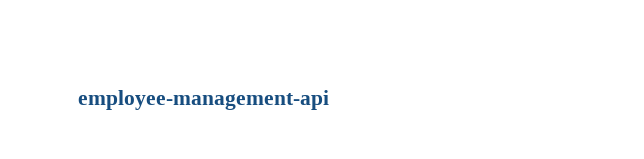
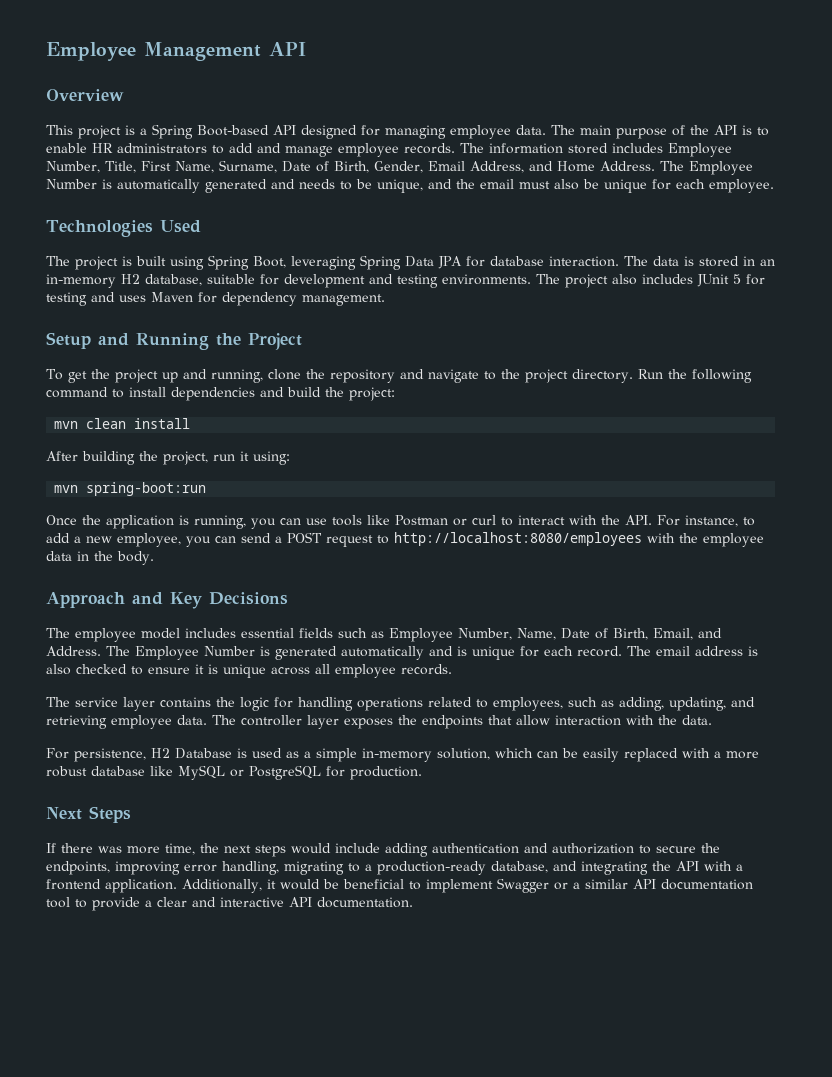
- employee-management-api
+ Employee Management API
+ Overview
+ This project is a Spring Boot-based API designed for managing employee data. The main purpose of the API is to enable HR administrators to add and manage employee records. The information stored includes Employee Number, Title, First Name, Surname, Date of Birth, Gender, Email Address, and Home Address. The Employee Number is automatically generated and needs to be unique, and the email must also be unique for each employee.
+ Technologies Used
+ The project is built using Spring Boot, leveraging Spring Data JPA for database interaction. The data is stored in an in-memory H2 database, suitable for development and testing environments. The project also includes JUnit 5 for testing and uses Maven for dependency management.
+ Setup and Running the Project
+ To get the project up and running, clone the repository and navigate to the project directory. Run the following command to install dependencies and build the project:
+ mvn clean install
+ After building the project, run it using:
+ mvn spring-boot:run
+ Once the application is running, you can use tools like Postman or curl to interact with the API. For instance, to add a new employee, you can send a POST request to http://localhost:8080/employees with the employee data in the body.
+ Approach and Key Decisions
+ The employee model includes essential fields such as Employee Number, Name, Date of Birth, Email, and Address. The Employee Number is generated automatically and is unique for each record. The email address is also checked to ensure it is unique across all employee records.
+ The service layer contains the logic for handling operations related to employees, such as adding, updating, and retrieving employee data. The controller layer exposes the endpoints that allow interaction with the data.
+ For persistence, H2 Database is used as a simple in-memory solution, which can be easily replaced with a more robust database like MySQL or PostgreSQL for production.
+ Next Steps
+ If there was more time, the next steps would include adding authentication and authorization to secure the endpoints, improving error handling, migrating to a production-ready database, and integrating the API with a frontend application. Additionally, it would be beneficial to implement Swagger or a similar API documentation tool to provide a clear and interactive API documentation.

